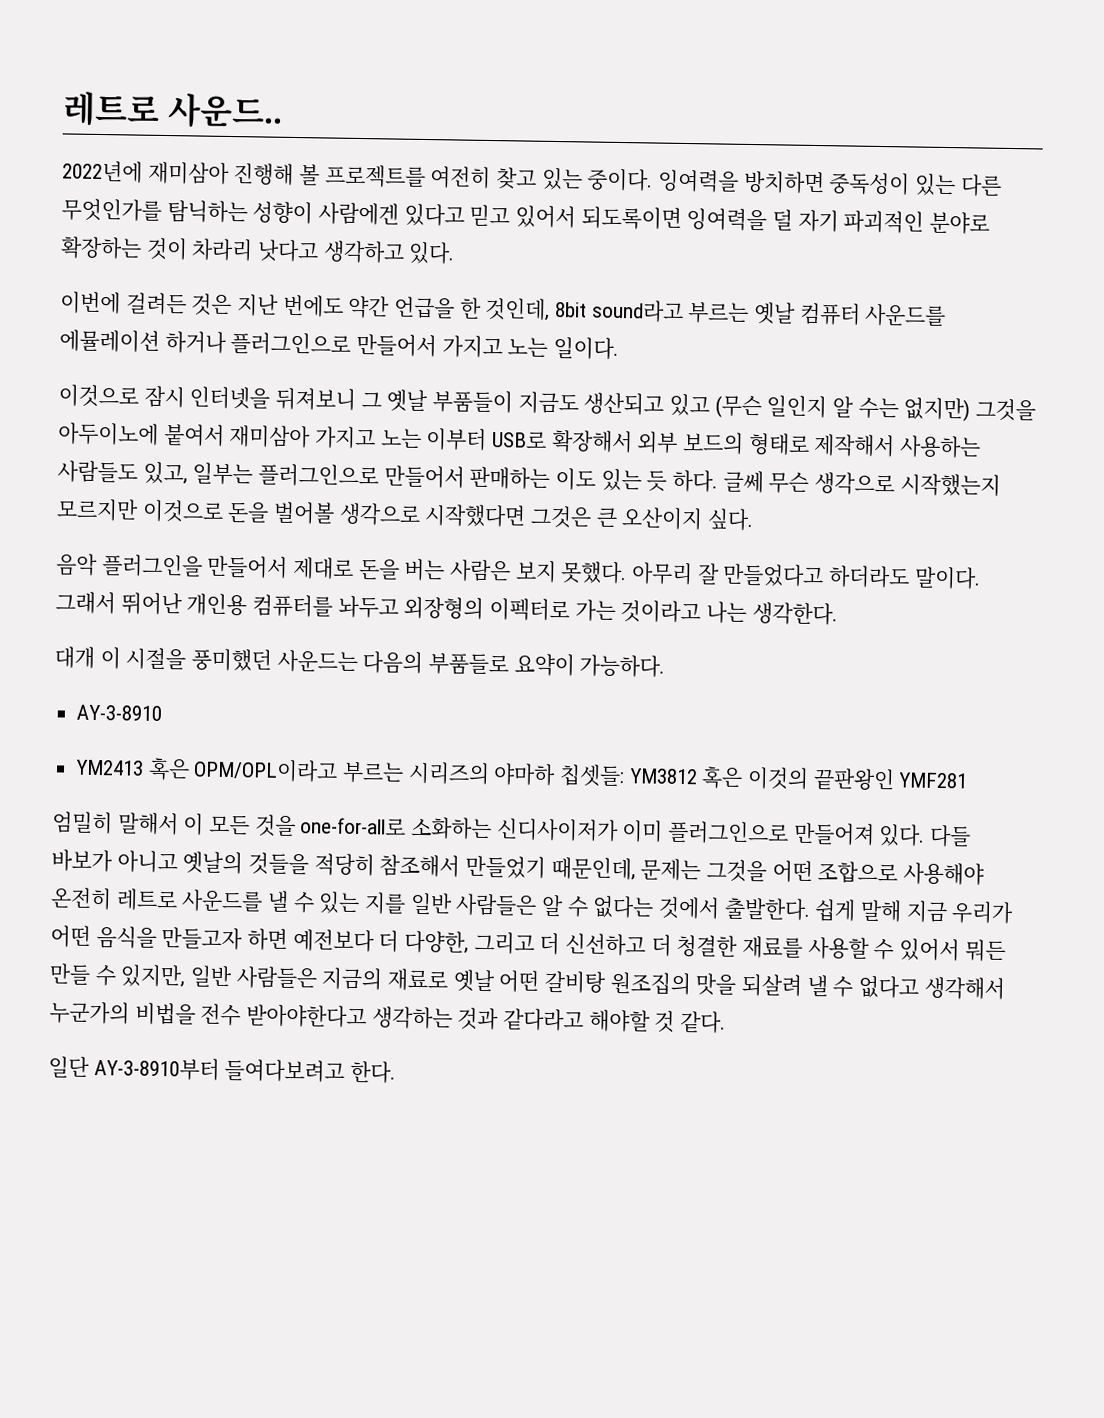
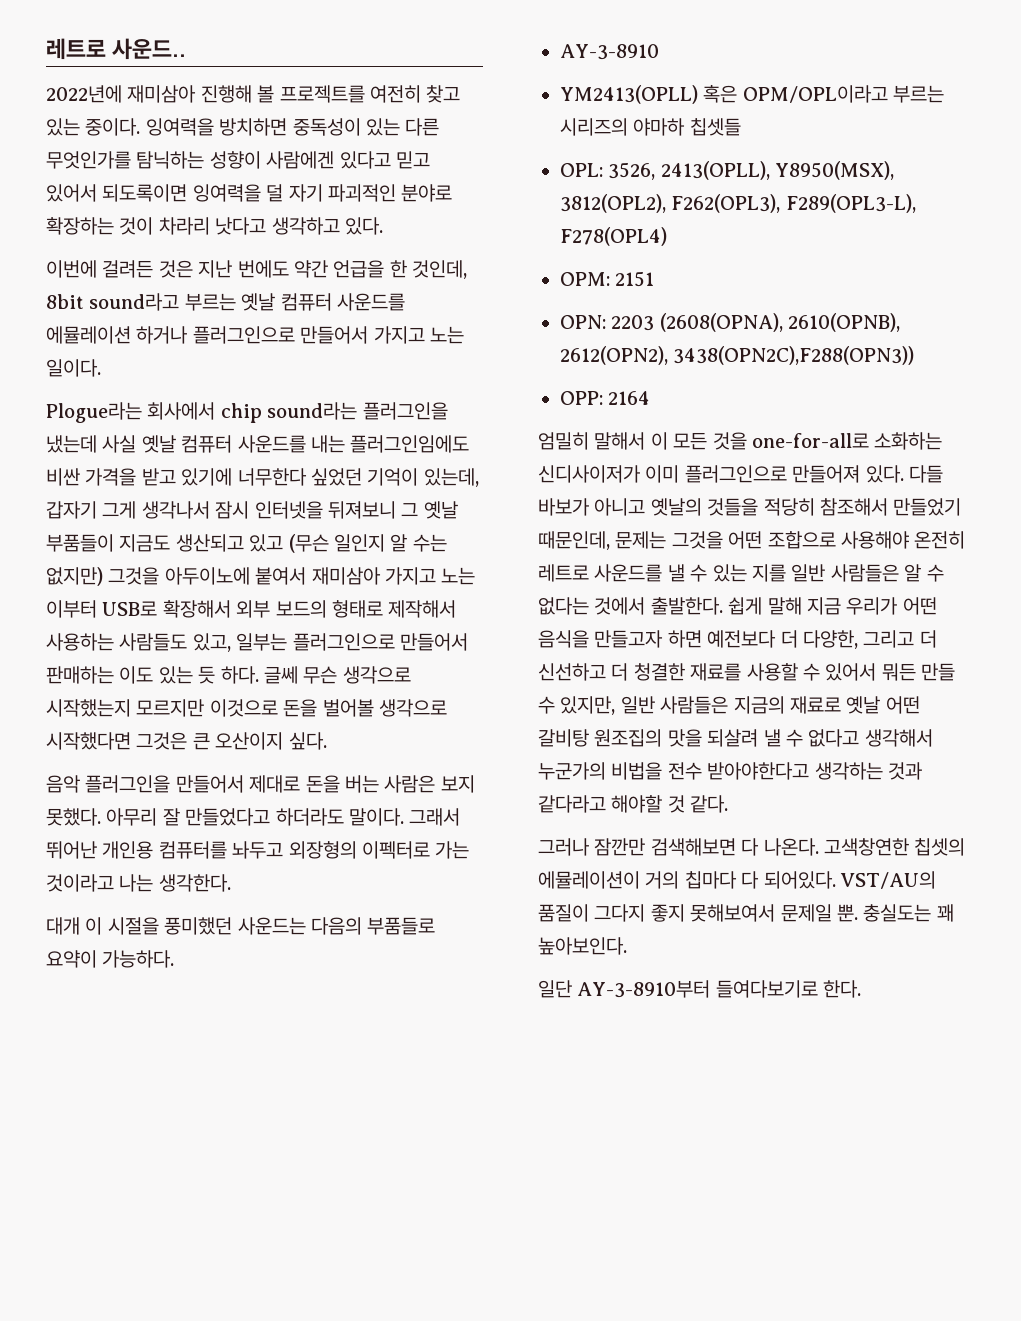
- 이것으로 잠시 인터넷을 뒤져보니 그 옛날 부품들이 지금도 생산되고 있고 (무슨 일인지 알 수는 없지만) 그것을 아두이노에 붙여서 재미삼아 가지고 노는 이부터 USB로 확장해서 외부 보드의 형태로 제작해서 사용하는 사람들도 있고, 일부는 플러그인으로 만들어서 판매하는 이도 있는 듯 하다.
+ Plogue라는 회사에서 chip sound라는 플러그인을 냈는데 사실 옛날 컴퓨터 사운드를 내는 플러그인임에도 비싼 가격을 받고 있기에 너무한다 싶었던 기억이 있는데, 갑자기 그게 생각나서 잠시 인터넷을 뒤져보니 그 옛날 부품들이 지금도 생산되고 있고 (무슨 일인지 알 수는 없지만) 그것을 아두이노에 붙여서 재미삼아 가지고 노는 이부터 USB로 확장해서 외부 보드의 형태로 제작해서 사용하는 사람들도 있고, 일부는 플러그인으로 만들어서 판매하는 이도 있는 듯 하다.
- YM2413 혹은 OPM/OPL이라고 부르는 시리즈의 야마하 칩셋들: YM3812 혹은 이것의 끝판왕인 YMF281
+ YM2413(OPLL) 혹은 OPM/OPL이라고 부르는 시리즈의 야마하 칩셋들
+ OPL: 3526, 2413(OPLL), Y8950(MSX), 3812(OPL2), F262(OPL3), F289(OPL3-L), F278(OPL4)
+ OPM: 2151
+ OPN: 2203 (2608(OPNA), 2610(OPNB), 2612(OPN2), 3438(OPN2C),F288(OPN3))
+ OPP: 2164
+ 그러나 잠깐만 검색해보면 다 나온다. 고색창연한 칩셋의 에뮬레이션이 거의 칩마다 다 되어있다. VST/AU의 품질이 그다지 좋지 못해보여서 문제일 뿐. 충실도는 꽤 높아보인다.
- 일단 AY-3-8910부터 들여다보려고 한다.
+ 일단 AY-3-8910부터 들여다보기로 한다.

